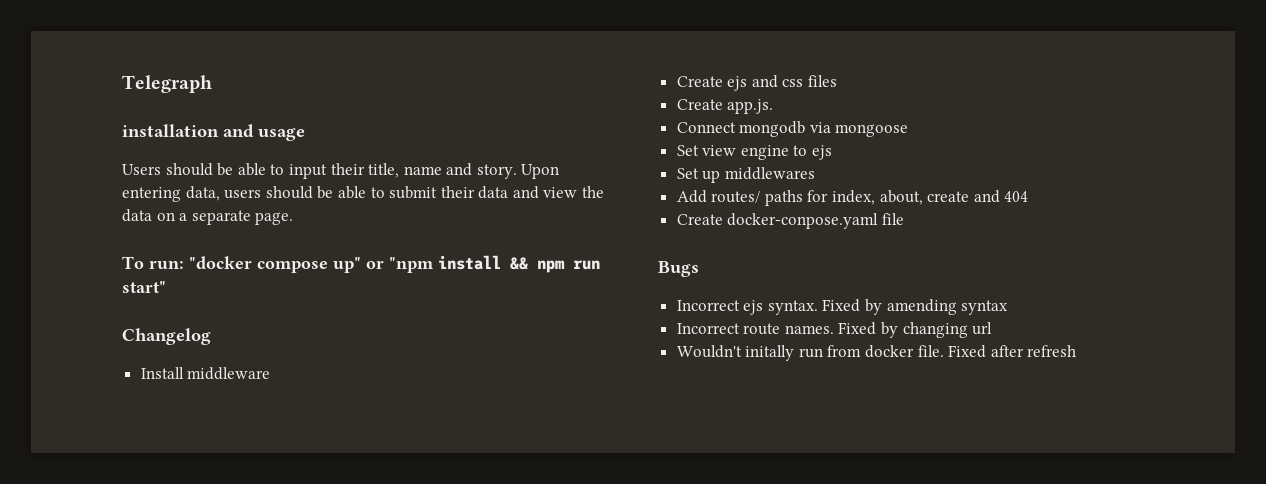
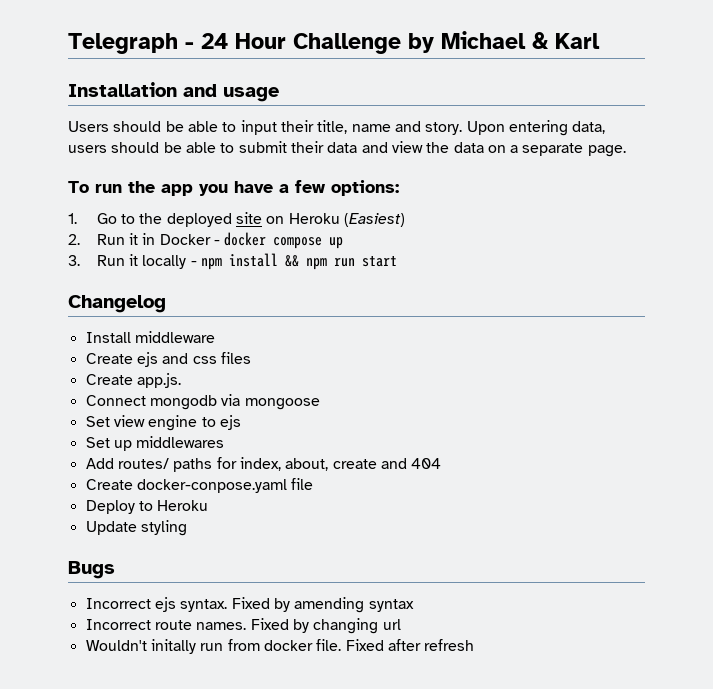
- Telegraph
- installation and usage
+ Telegraph - 24 Hour Challenge by Michael & Karl
+ Installation and usage
- To run: "docker compose up" or "npm install && npm run start"
+ To run the app you have a few options:
+ 1. Go to the deployed site on Heroku (Easiest)
+ 2. Run it in Docker - docker compose up
+ 3. Run it locally - npm install && npm run start
+ Deploy to Heroku
+ Update styling

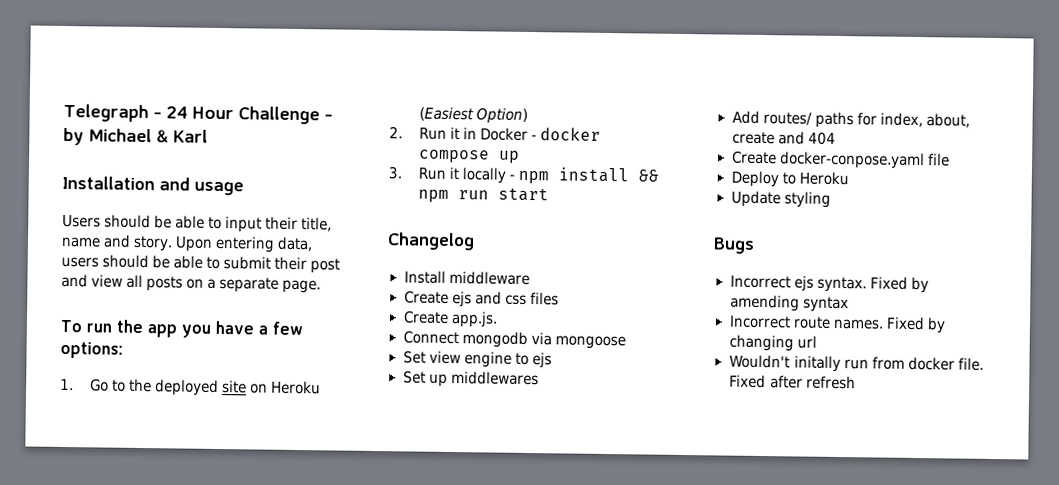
- Telegraph - 24 Hour Challenge by Michael & Karl
+ Telegraph - 24 Hour Challenge - by Michael & Karl
- Upon entering data, users should be able to submit their data and view the data on a separate page.
+ Upon entering data, users should be able to submit their post and view all posts on a separate page.
- 1. Go to the deployed site on Heroku (Easiest)
+ 1. Go to the deployed site on Heroku (Easiest Option)

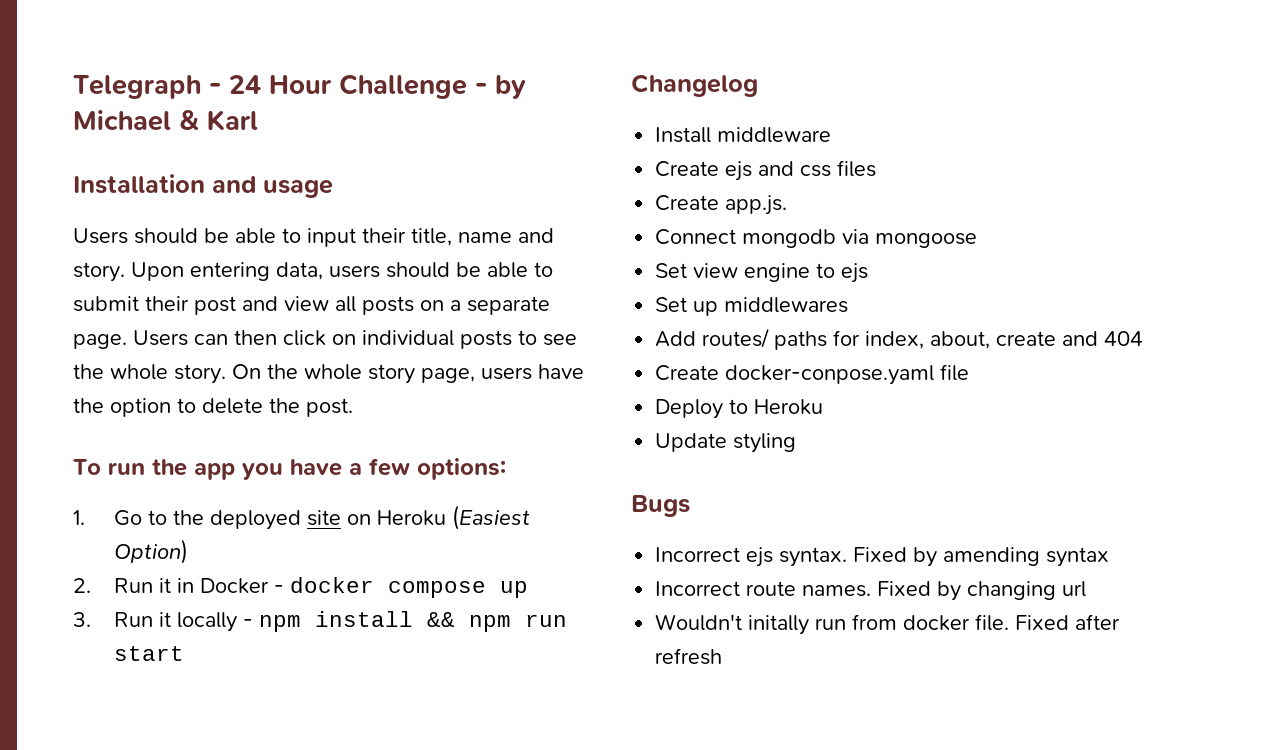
+ Users can then click on individual posts to see the whole story. On the whole story page, users have the option to delete the post.

